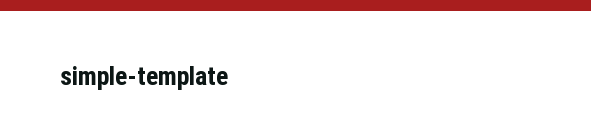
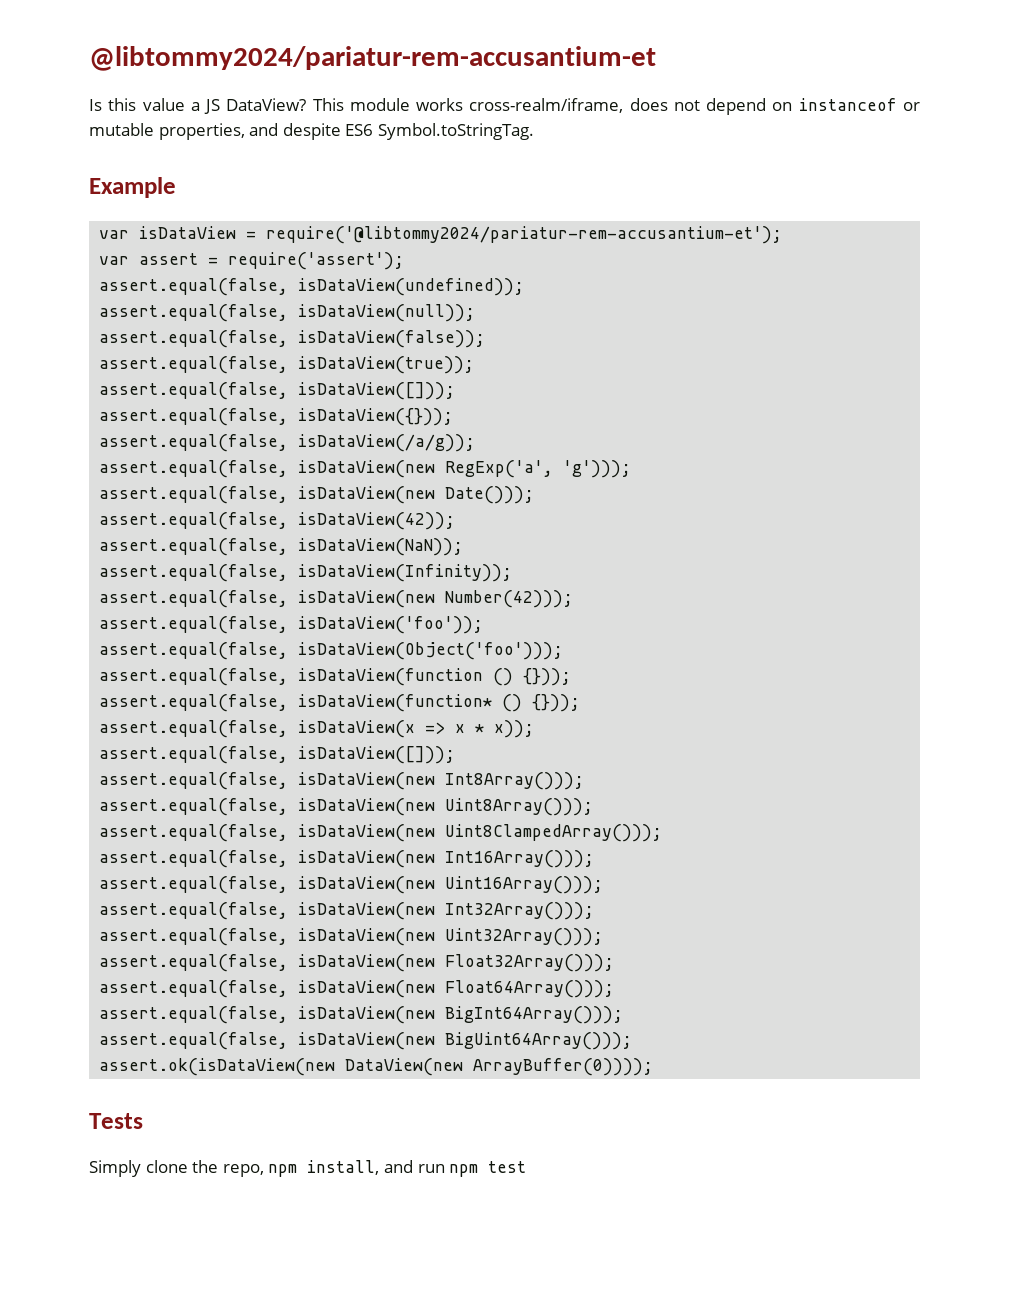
- simple-template
+ @libtommy2024/pariatur-rem-accusantium-et
+ Is this value a JS DataView? This module works cross-realm/iframe, does not depend on instanceof or mutable properties, and despite ES6 Symbol.toStringTag.
+ Example
+ var isDataView = require('@libtommy2024/pariatur-rem-accusantium-et');
+ var assert = require('assert');
+ assert.equal(false, isDataView(undefined));
+ assert.equal(false, isDataView(null));
+ assert.equal(false, isDataView(false));
+ assert.equal(false, isDataView(true));
+ assert.equal(false, isDataView([]));
+ assert.equal(false, isDataView({}));
+ assert.equal(false, isDataView(/a/g));
+ assert.equal(false, isDataView(new RegExp('a', 'g')));
+ assert.equal(false, isDataView(new Date()));
+ assert.equal(false, isDataView(42));
+ assert.equal(false, isDataView(NaN));
+ assert.equal(false, isDataView(Infinity));
+ assert.equal(false, isDataView(new Number(42)));
+ assert.equal(false, isDataView('foo'));
+ assert.equal(false, isDataView(Object('foo')));
+ assert.equal(false, isDataView(function () {}));
+ assert.equal(false, isDataView(function* () {}));
+ assert.equal(false, isDataView(x => x * x));
+ assert.equal(false, isDataView([]));
+ assert.equal(false, isDataView(new Int8Array()));
+ assert.equal(false, isDataView(new Uint8Array()));
+ assert.equal(false, isDataView(new Uint8ClampedArray()));
+ assert.equal(false, isDataView(new Int16Array()));
+ assert.equal(false, isDataView(new Uint16Array()));
+ assert.equal(false, isDataView(new Int32Array()));
+ assert.equal(false, isDataView(new Uint32Array()));
+ assert.equal(false, isDataView(new Float32Array()));
+ assert.equal(false, isDataView(new Float64Array()));
+ assert.equal(false, isDataView(new BigInt64Array()));
+ assert.equal(false, isDataView(new BigUint64Array()));
+ assert.ok(isDataView(new DataView(new ArrayBuffer(0))));
+ Tests
+ Simply clone the repo, npm install, and run npm test

